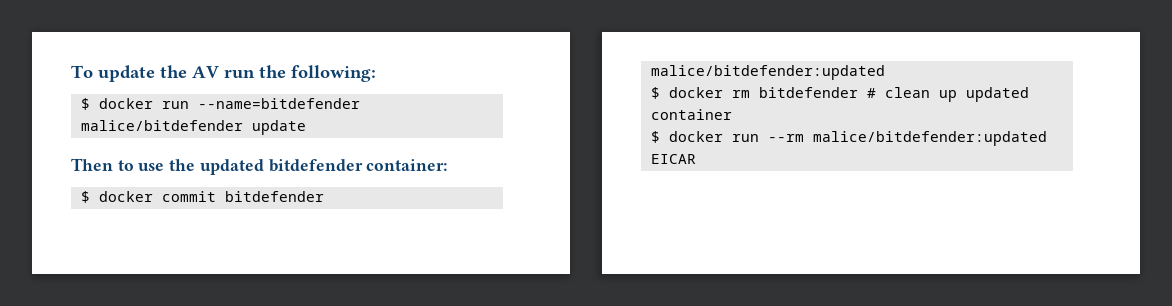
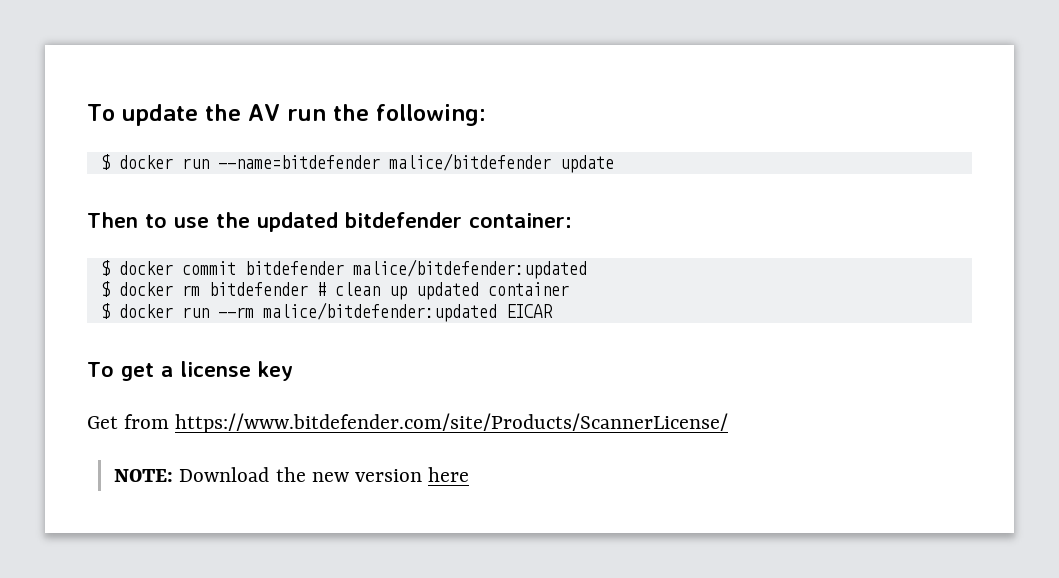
+ To get a license key
+ Get from https://www.bitdefender.com/site/Products/ScannerLicense/
+ NOTE: Download the new version here

